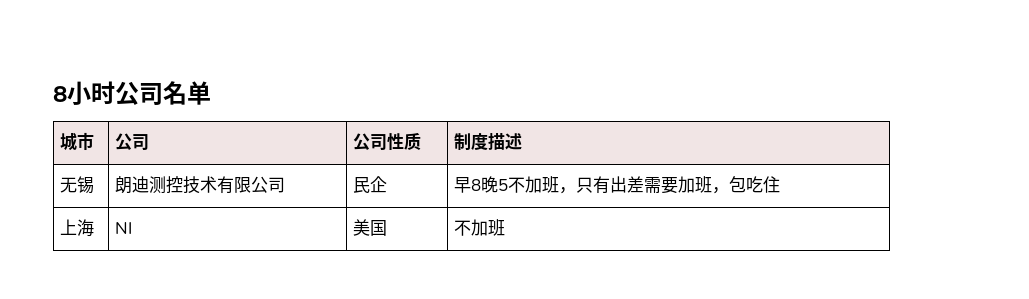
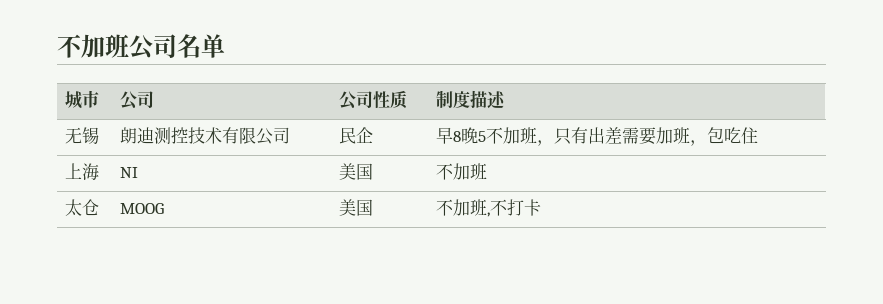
- 8小时公司名单
+ 不加班公司名单
+ 太仓 | MOOG | 美国 | 不加班,不打卡

